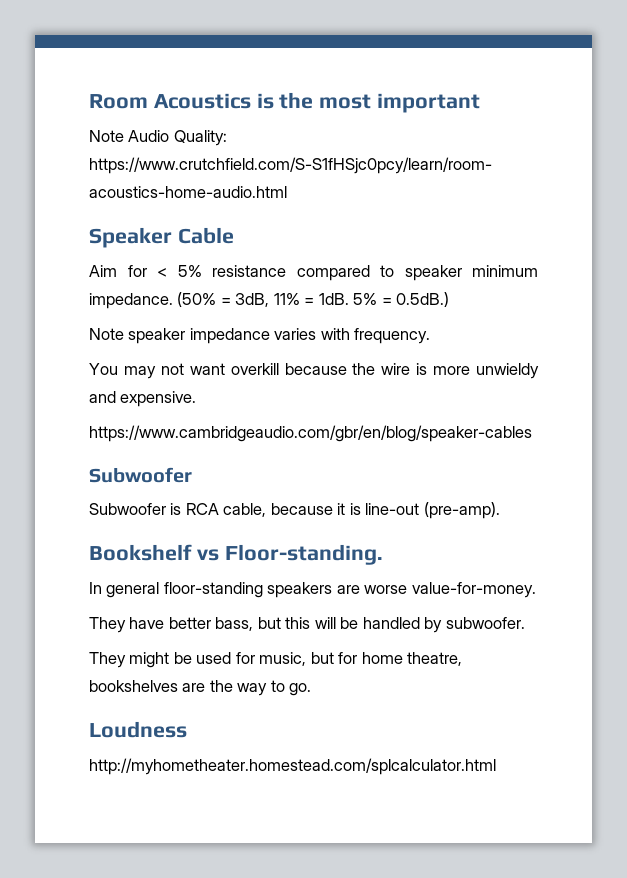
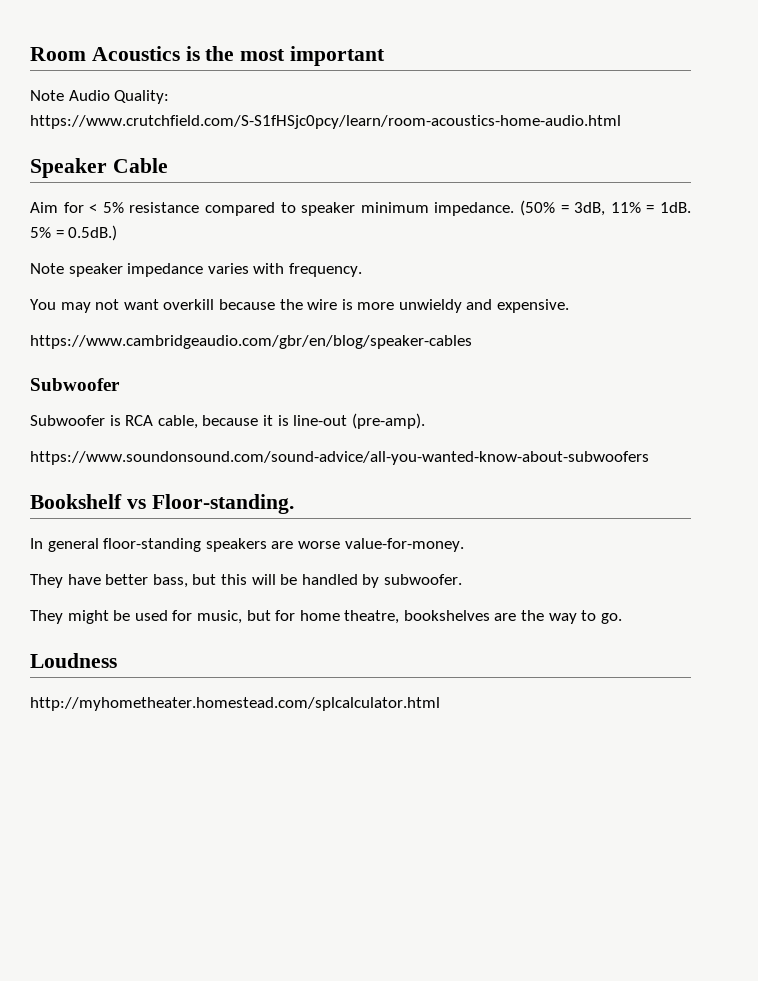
+ https://www.soundonsound.com/sound-advice/all-you-wanted-know-about-subwoofers

